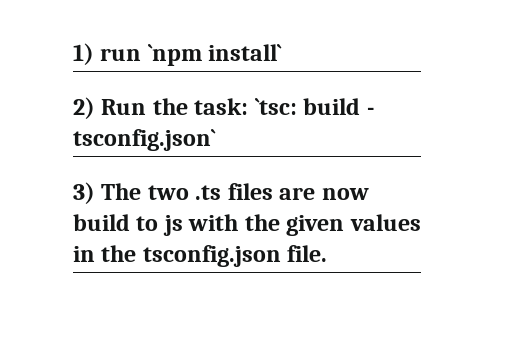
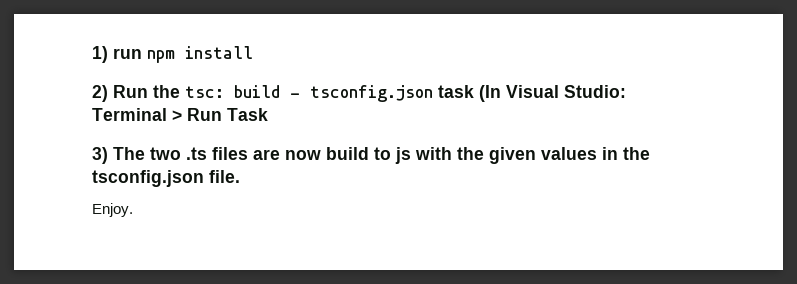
- 1) run `npm install`
+ 1) run npm install
- 2) Run the task: `tsc: build - tsconfig.json`
+ 2) Run the tsc: build - tsconfig.json task (In Visual Studio: Terminal > Run Task
+ Enjoy.

